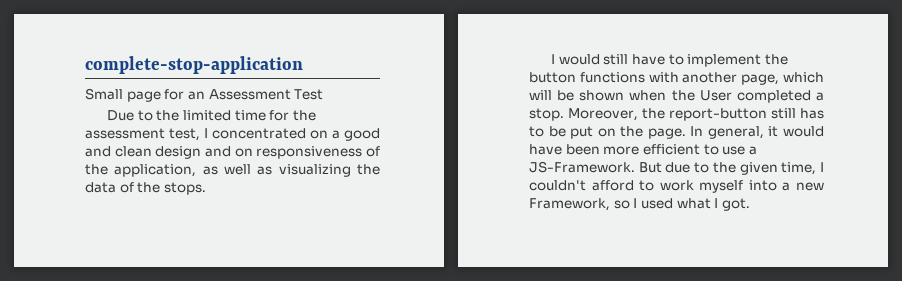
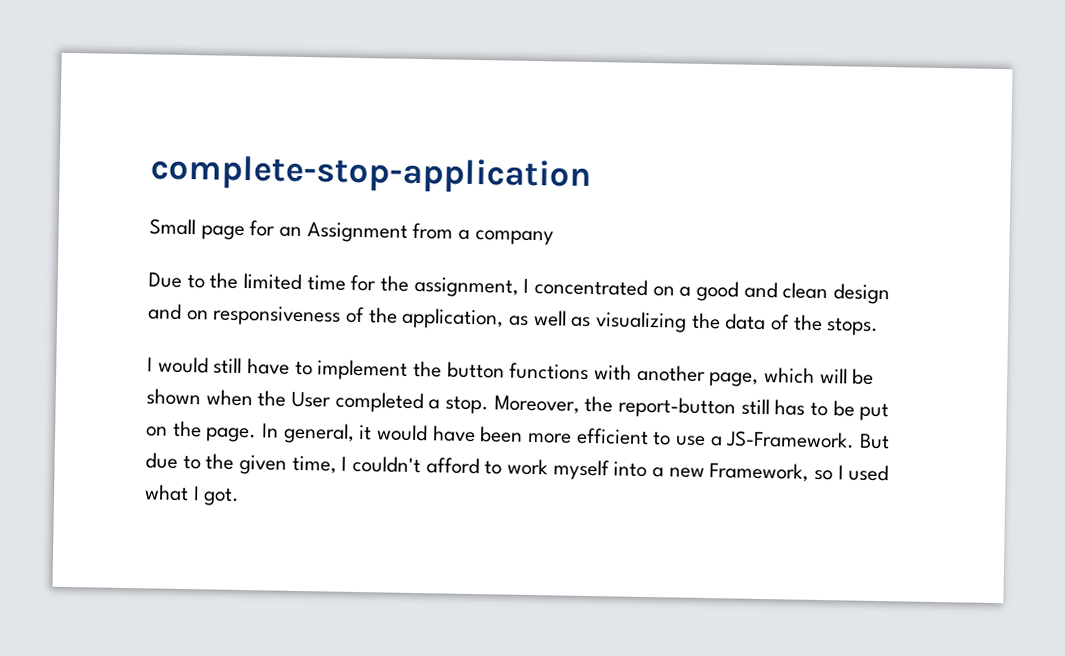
- Small page for an Assessment Test
+ Small page for an Assignment from a company
- Due to the limited time for the assessment test, I concentrated on a good and clean design and on responsiveness of the application, as well as visualizing the data of the stops.
+ Due to the limited time for the assignment, I concentrated on a good and clean design and on responsiveness of the application, as well as visualizing the data of the stops.

